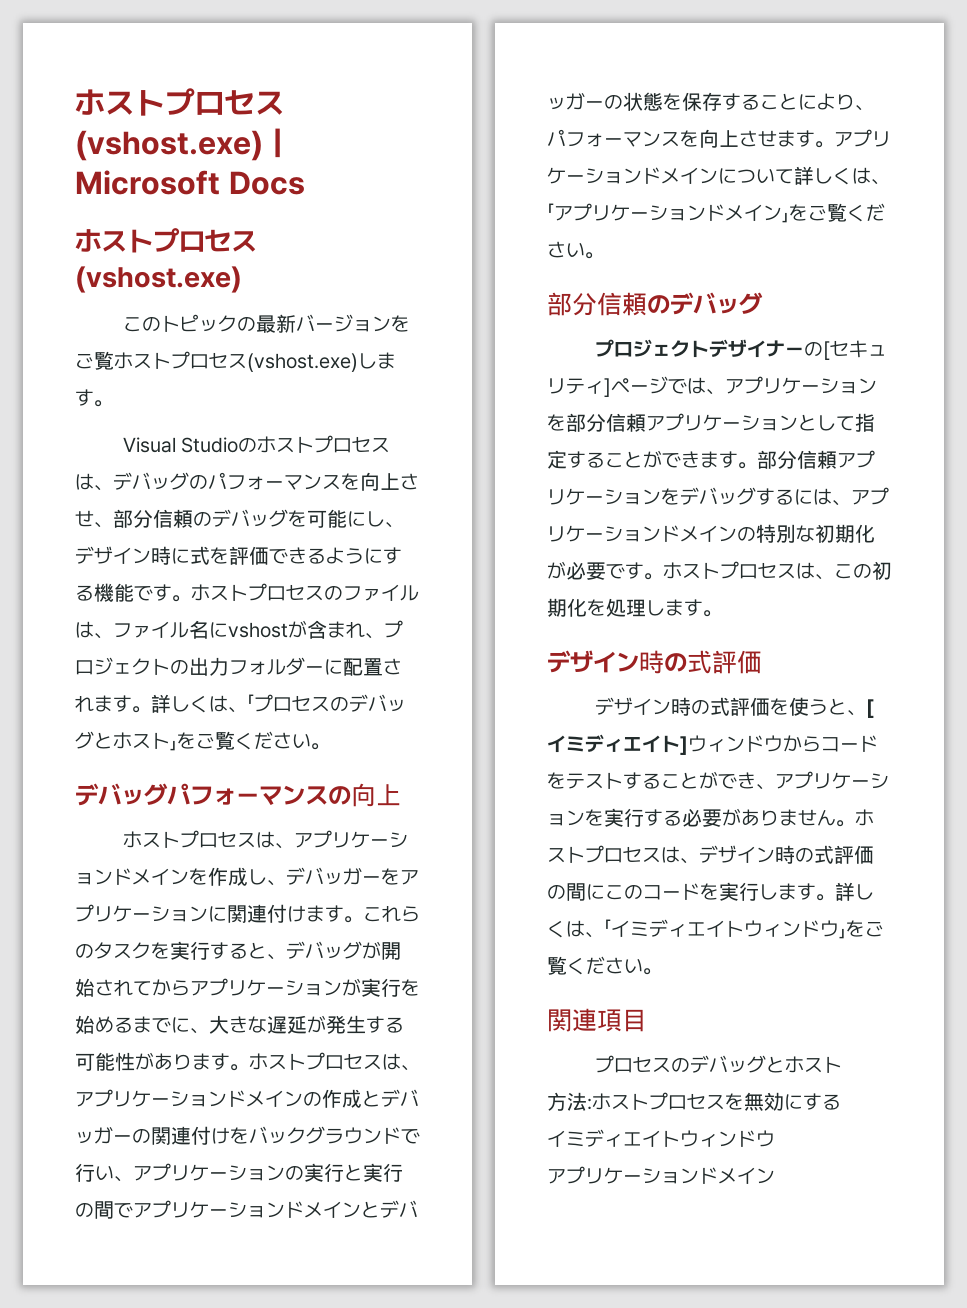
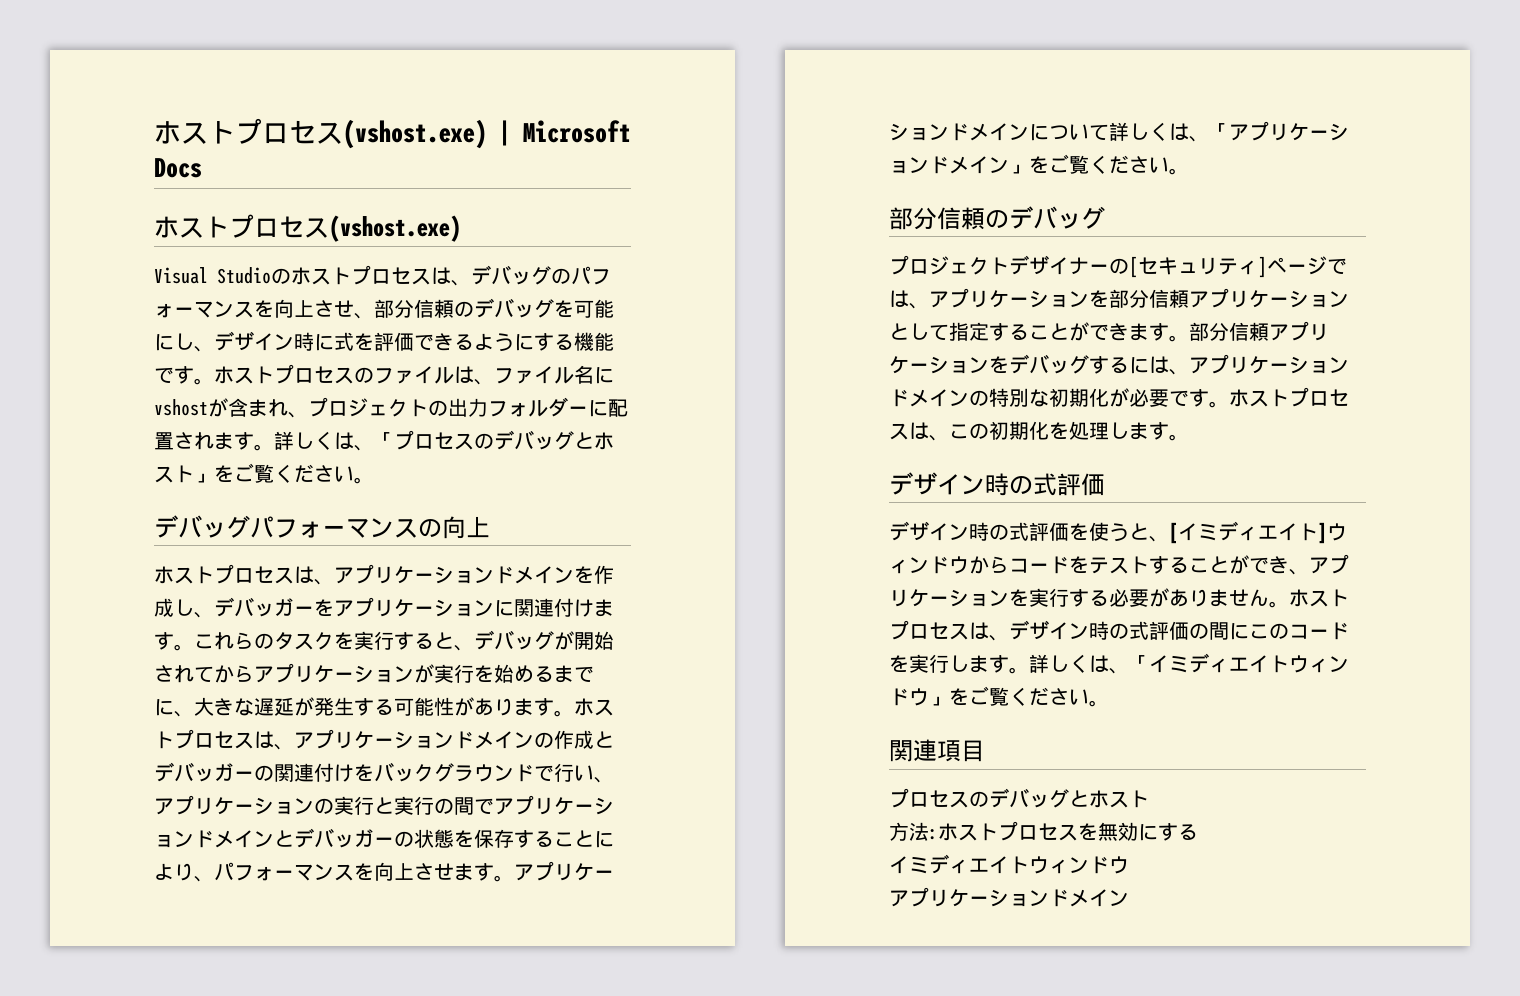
- このトピックの最新バージョンをご覧ホストプロセス(vshost.exe)します。

